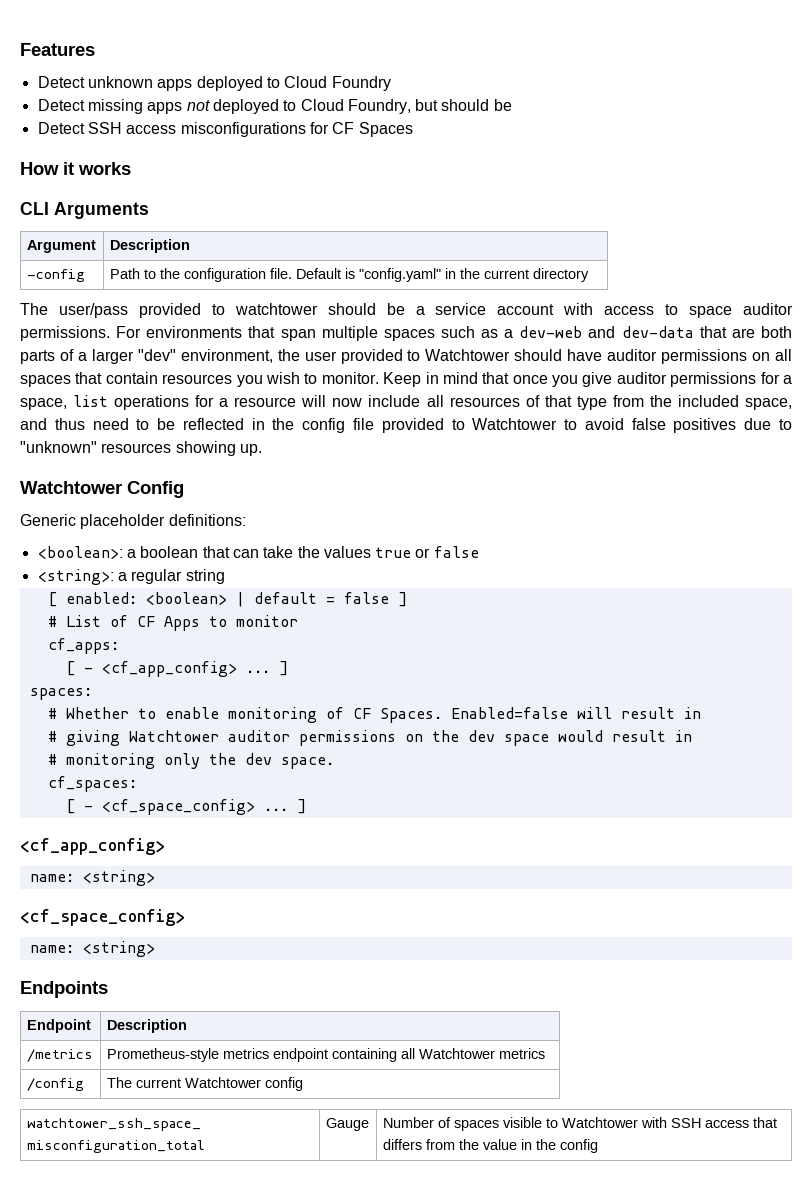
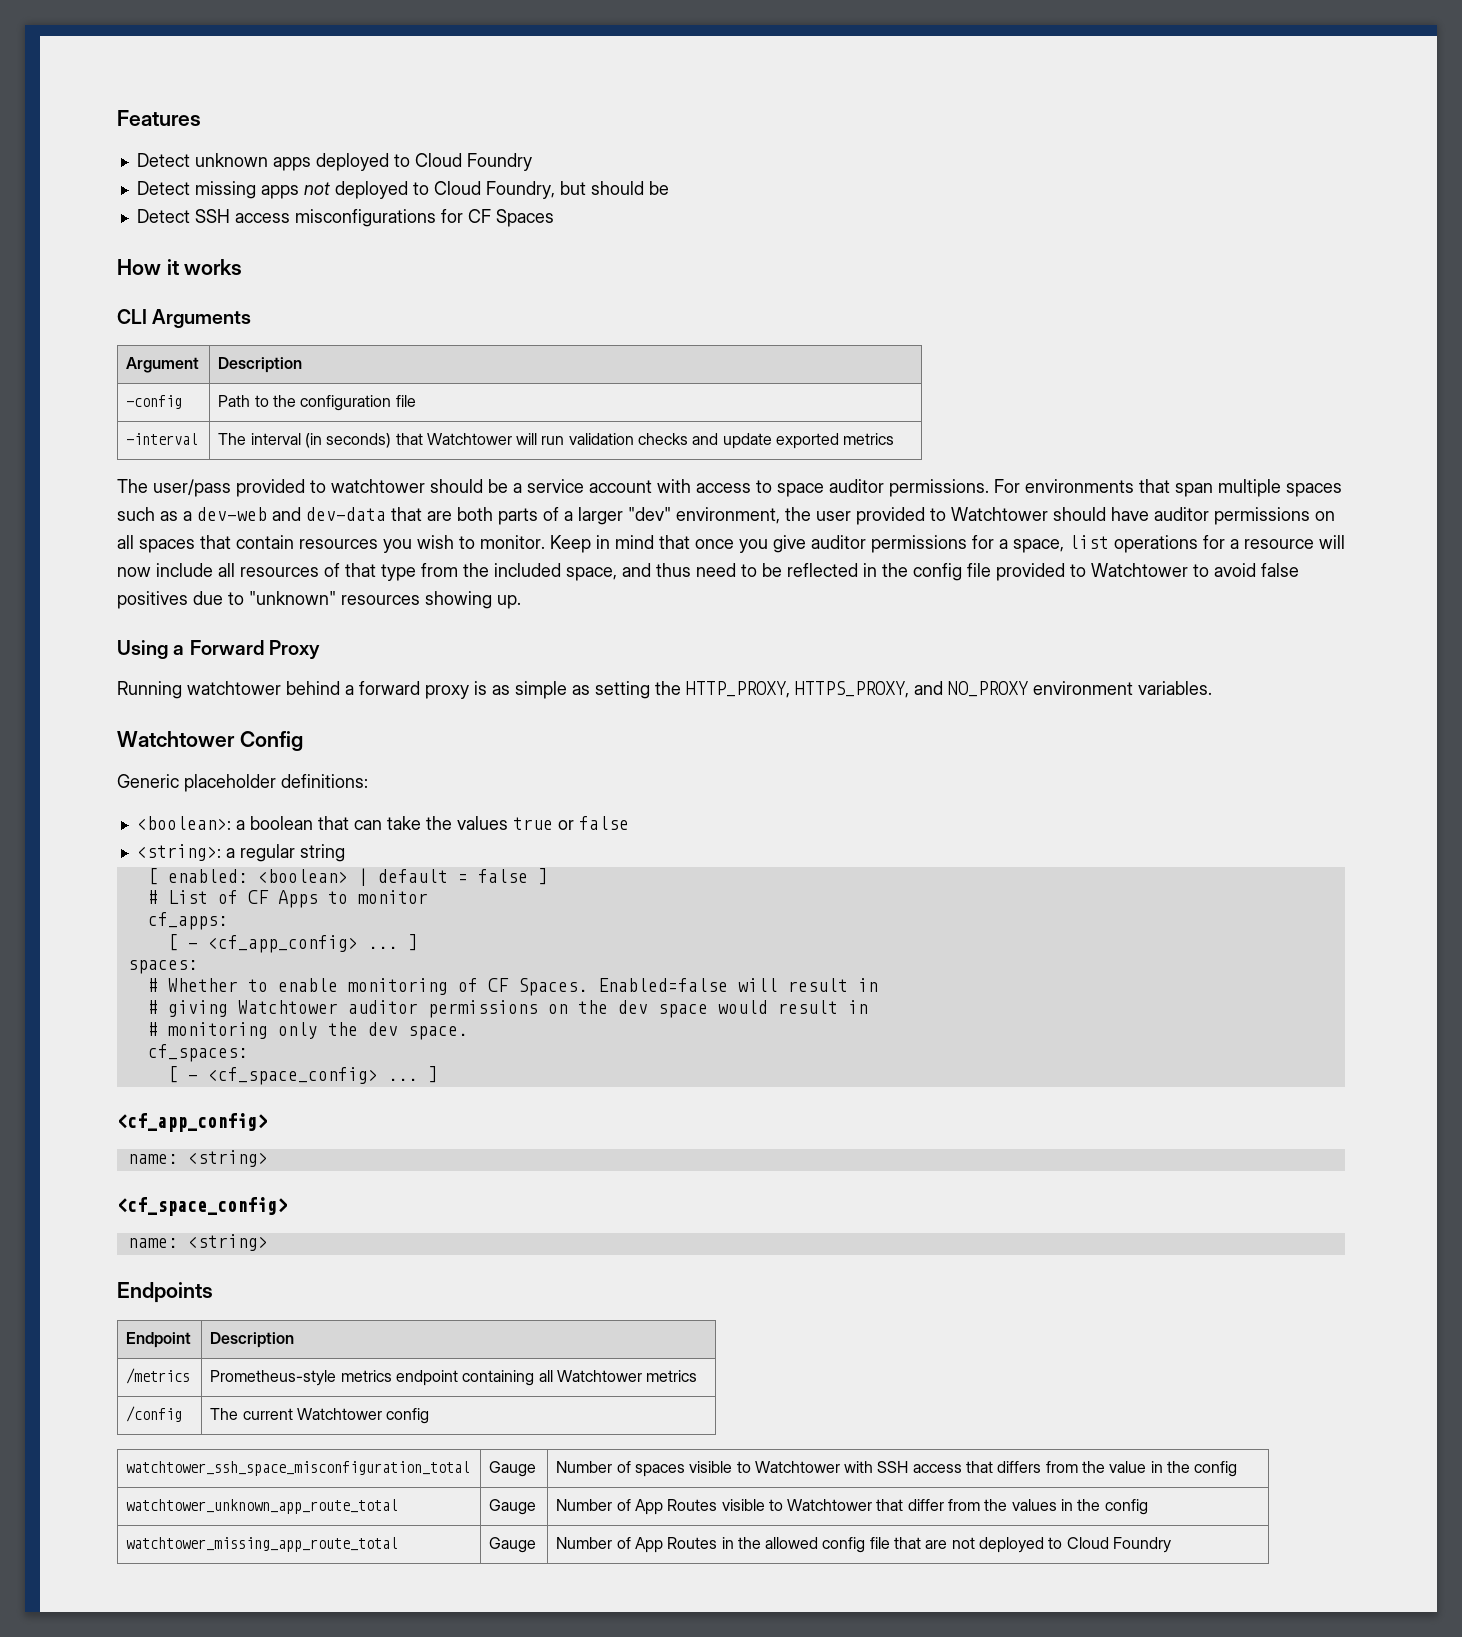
- -config | Path to the configuration file. Default is "config.yaml" in the current directory
+ -config | Path to the configuration file
+ -interval | The interval (in seconds) that Watchtower will run validation checks and update exported metrics
+ Using a Forward Proxy
+ Running watchtower behind a forward proxy is as simple as setting the HTTP_PROXY, HTTPS_PROXY, and NO_PROXY environment variables.
+ watchtower_unknown_app_route_total | Gauge | Number of App Routes visible to Watchtower that differ from the values in the config
+ watchtower_missing_app_route_total | Gauge | Number of App Routes in the allowed config file that are not deployed to Cloud Foundry

